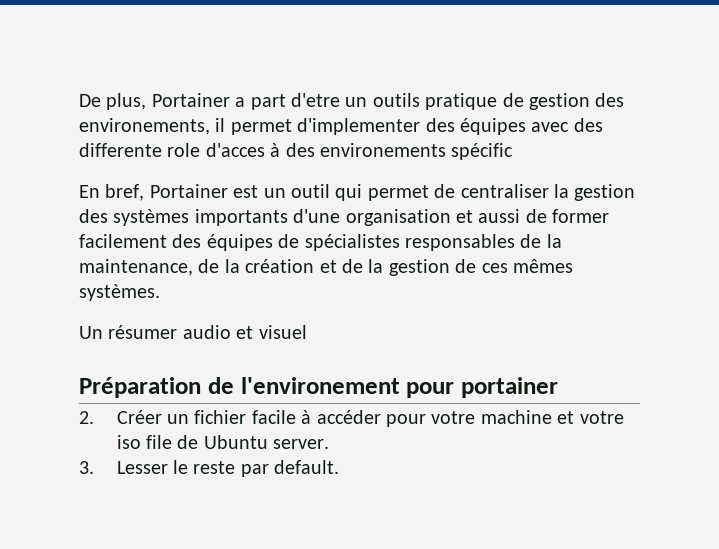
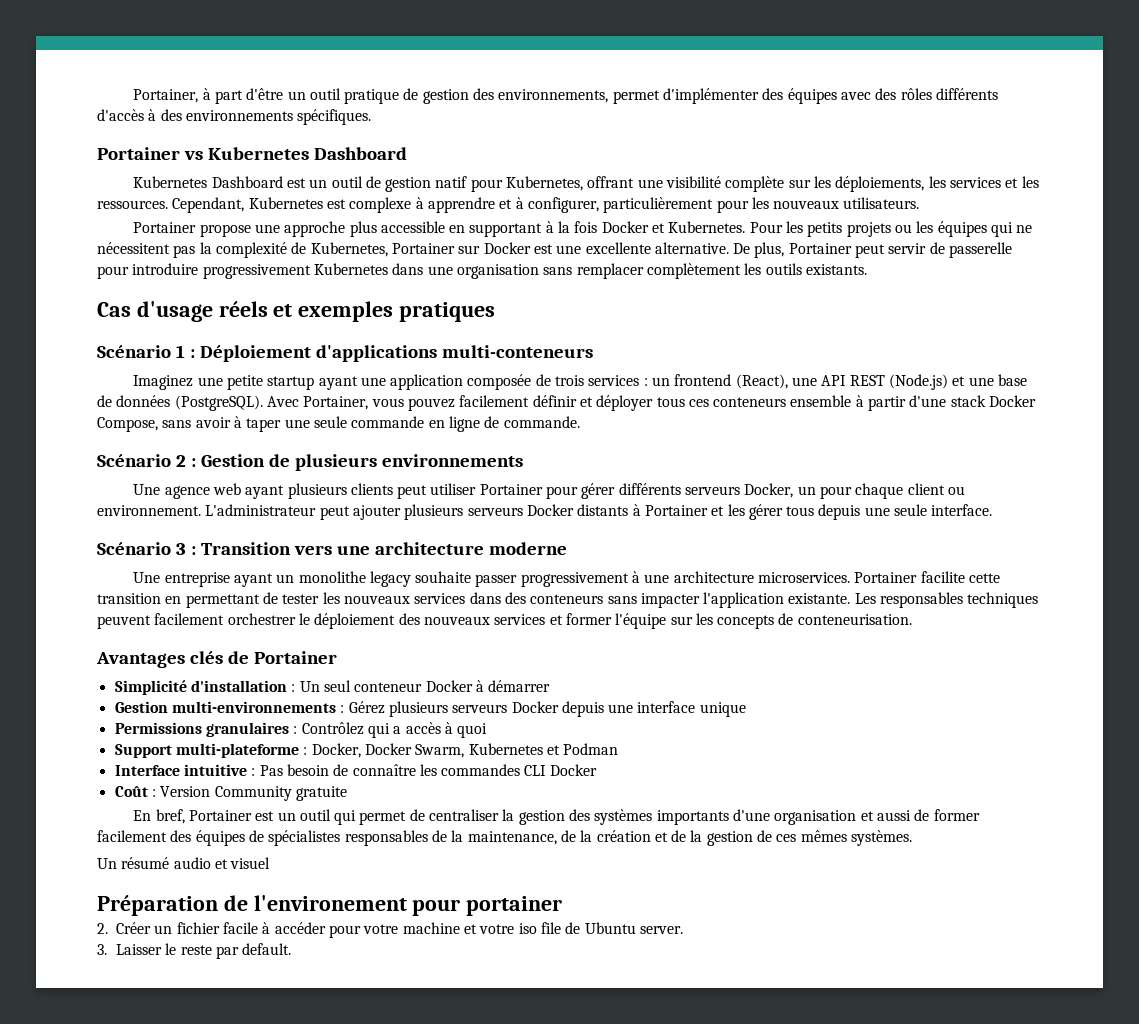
- De plus, Portainer a part d'etre un outils pratique de gestion des environements, il permet d'implementer des équipes avec des differente role d'acces à des environements spécific
+ Portainer, à part d'être un outil pratique de gestion des environnements, permet d'implémenter des équipes avec des rôles différents d'accès à des environnements spécifiques.
+ Portainer vs Kubernetes Dashboard
+ Kubernetes Dashboard est un outil de gestion natif pour Kubernetes, offrant une visibilité complète sur les déploiements, les services et les ressources. Cependant, Kubernetes est complexe à apprendre et à configurer, particulièrement pour les nouveaux utilisateurs.
+ Portainer propose une approche plus accessible en supportant à la fois Docker et Kubernetes. Pour les petits projets ou les équipes qui ne nécessitent pas la complexité de Kubernetes, Portainer sur Docker est une excellente alternative. De plus, Portainer peut servir de passerelle pour introduire progressivement Kubernetes dans une organisation sans remplacer complètement les outils existants.
+ Cas d'usage réels et exemples pratiques
+ Scénario 1 : Déploiement d'applications multi-conteneurs
+ Imaginez une petite startup ayant une application composée de trois services : un frontend (React), une API REST (Node.js) et une base de données (PostgreSQL). Avec Portainer, vous pouvez facilement définir et déployer tous ces conteneurs ensemble à partir d'une stack Docker Compose, sans avoir à taper une seule commande en ligne de commande.
+ Scénario 2 : Gestion de plusieurs environnements
+ Une agence web ayant plusieurs clients peut utiliser Portainer pour gérer différents serveurs Docker, un pour chaque client ou environnement. L'administrateur peut ajouter plusieurs serveurs Docker distants à Portainer et les gérer tous depuis une seule interface.
+ Scénario 3 : Transition vers une architecture moderne
+ Une entreprise ayant un monolithe legacy souhaite passer progressivement à une architecture microservices. Portainer facilite cette transition en permettant de tester les nouveaux services dans des conteneurs sans impacter l'application existante. Les responsables techniques peuvent facilement orchestrer le déploiement des nouveaux services et former l'équipe sur les concepts de conteneurisation.
+ Avantages clés de Portainer
+ Simplicité d'installation : Un seul conteneur Docker à démarrer
+ Gestion multi-environnements : Gérez plusieurs serveurs Docker depuis une interface unique
+ Permissions granulaires : Contrôlez qui a accès à quoi
+ Support multi-plateforme : Docker, Docker Swarm, Kubernetes et Podman
+ Interface intuitive : Pas besoin de connaître les commandes CLI Docker
+ Coût : Version Community gratuite
- Un résumer audio et visuel
+ Un résumé audio et visuel
- 3. Lesser le reste par default.
+ 3. Laisser le reste par default.

